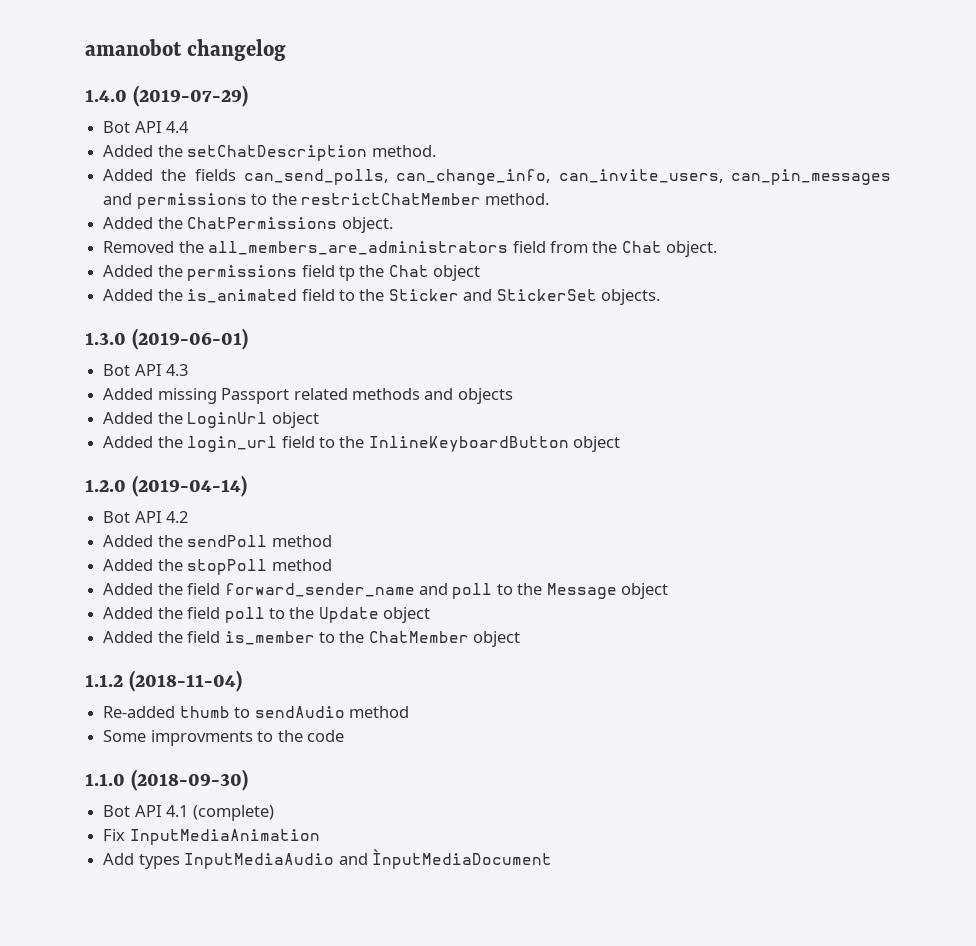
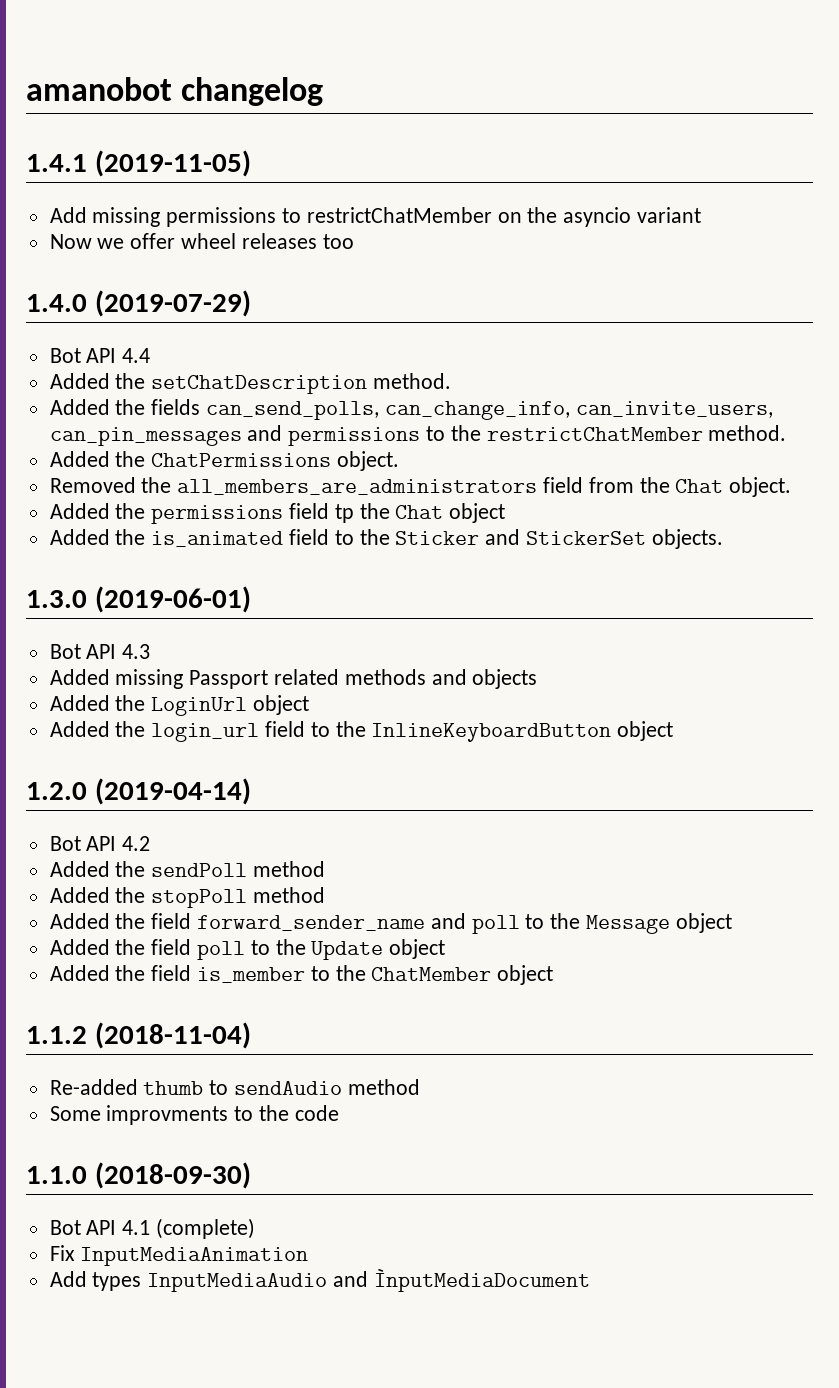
+ 1.4.1 (2019-11-05)
+ Add missing permissions to restrictChatMember on the asyncio variant
+ Now we offer wheel releases too

